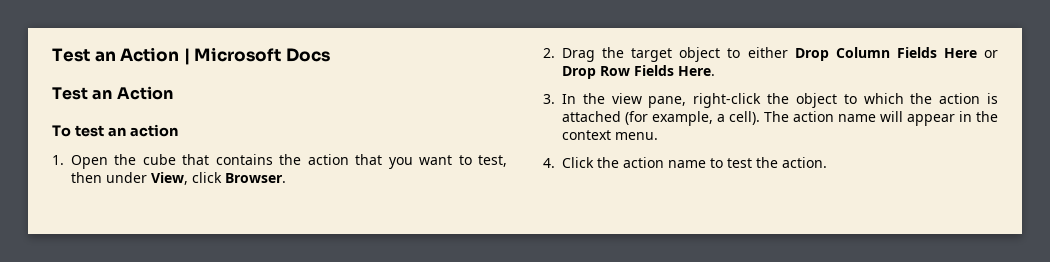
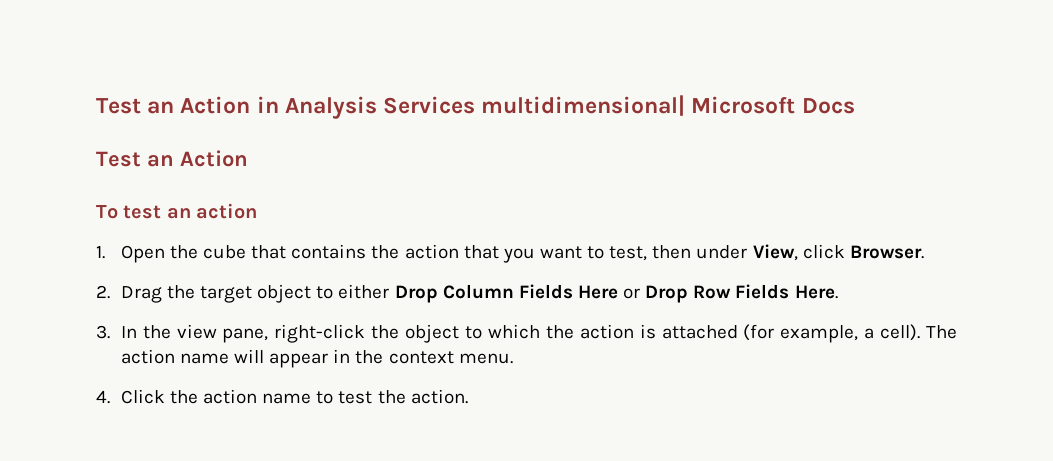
- Test an Action | Microsoft Docs
+ Test an Action in Analysis Services multidimensional| Microsoft Docs

